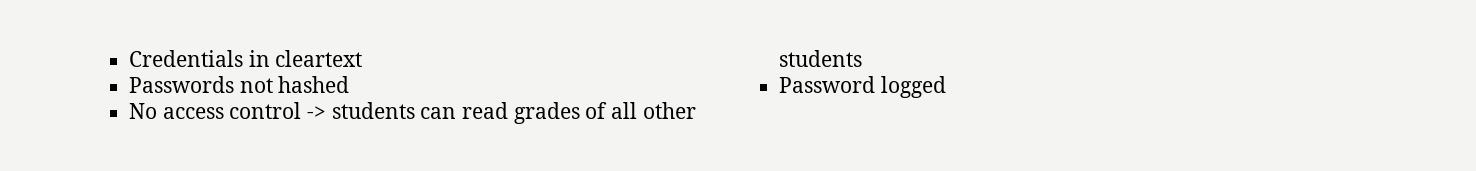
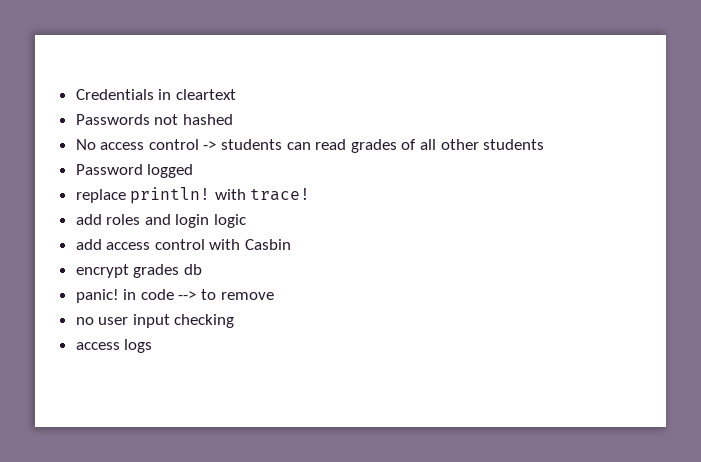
+ replace println! with trace!
+ add roles and login logic
+ add access control with Casbin
+ encrypt grades db
+ panic! in code --> to remove
+ no user input checking
+ access logs

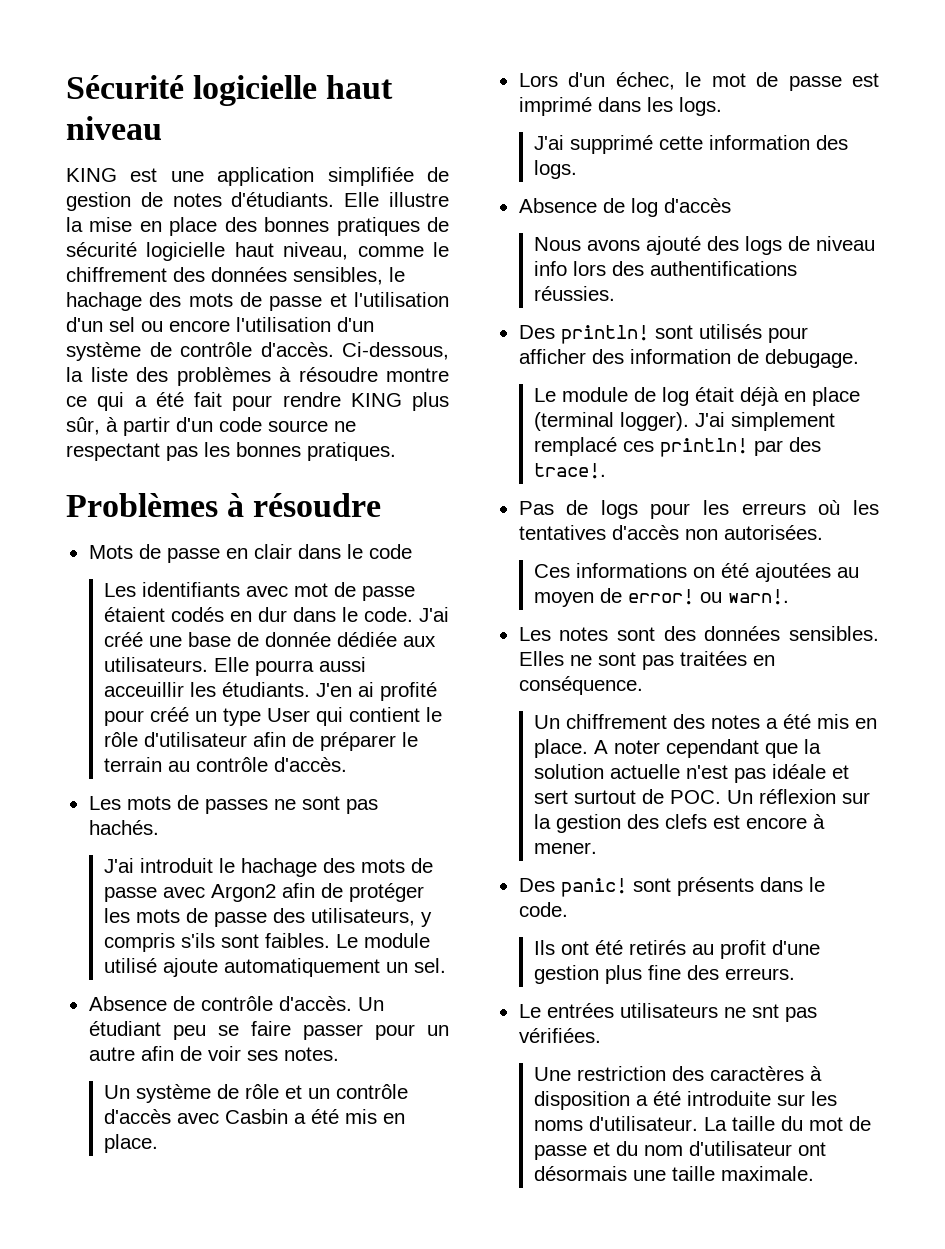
- Credentials in cleartext
- Passwords not hashed
- No access control -> students can read grades of all other students
- Password logged
- replace println! with trace!
- add roles and login logic
- add access control with Casbin
- encrypt grades db
- panic! in code --> to remove
- no user input checking
- access logs
+ Sécurité logicielle haut niveau
+ KING est une application simplifiée de gestion de notes d'étudiants. Elle illustre la mise en place des bonnes pratiques de sécurité logicielle haut niveau, comme le chiffrement des données sensibles, le hachage des mots de passe et l'utilisation d'un sel ou encore l'utilisation d'un système de contrôle d'accès. Ci-dessous, la liste des problèmes à résoudre montre ce qui a été fait pour rendre KING plus sûr, à partir d'un code source ne respectant pas les bonnes pratiques.
+ Problèmes à résoudre
+ Mots de passe en clair dans le code
+ Les identifiants avec mot de passe étaient codés en dur dans le code. J'ai créé une base de donnée dédiée aux utilisateurs. Elle pourra aussi acceuillir les étudiants. J'en ai profité pour créé un type User qui contient le rôle d'utilisateur afin de préparer le terrain au contrôle d'accès.
+ Les mots de passes ne sont pas hachés.
+ J'ai introduit le hachage des mots de passe avec Argon2 afin de protéger les mots de passe des utilisateurs, y compris s'ils sont faibles. Le module utilisé ajoute automatiquement un sel.
+ Absence de contrôle d'accès. Un étudiant peu se faire passer pour un autre afin de voir ses notes.
+ Un système de rôle et un contrôle d'accès avec Casbin a été mis en place.
+ Lors d'un échec, le mot de passe est imprimé dans les logs.
+ J'ai supprimé cette information des logs.
+ Absence de log d'accès
+ Nous avons ajouté des logs de niveau info lors des authentifications réussies.
+ Des println! sont utilisés pour afficher des information de debugage.
+ Le module de log était déjà en place (terminal logger). J'ai simplement remplacé ces println! par des trace!.
+ Pas de logs pour les erreurs où les tentatives d'accès non autorisées.
+ Ces informations on été ajoutées au moyen de error! ou warn!.
+ Les notes sont des données sensibles. Elles ne sont pas traitées en conséquence.
+ Un chiffrement des notes a été mis en place. A noter cependant que la solution actuelle n'est pas idéale et sert surtout de POC. Un réflexion sur la gestion des clefs est encore à mener.
+ Des panic! sont présents dans le code.
+ Ils ont été retirés au profit d'une gestion plus fine des erreurs.
+ Le entrées utilisateurs ne snt pas vérifiées.
+ Une restriction des caractères à disposition a été introduite sur les noms d'utilisateur. La taille du mot de passe et du nom d'utilisateur ont désormais une taille maximale.

